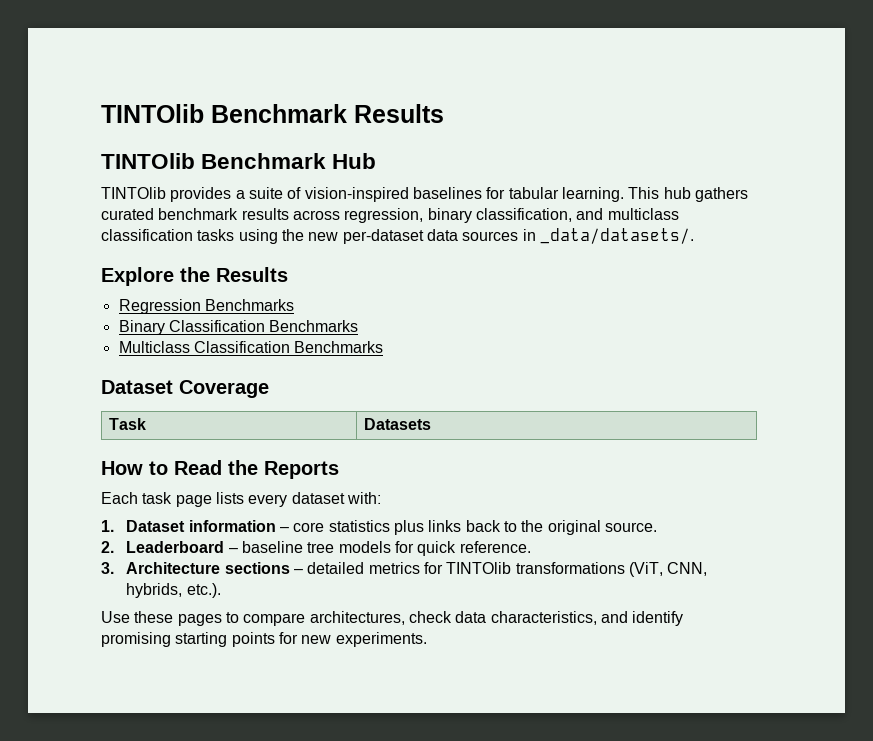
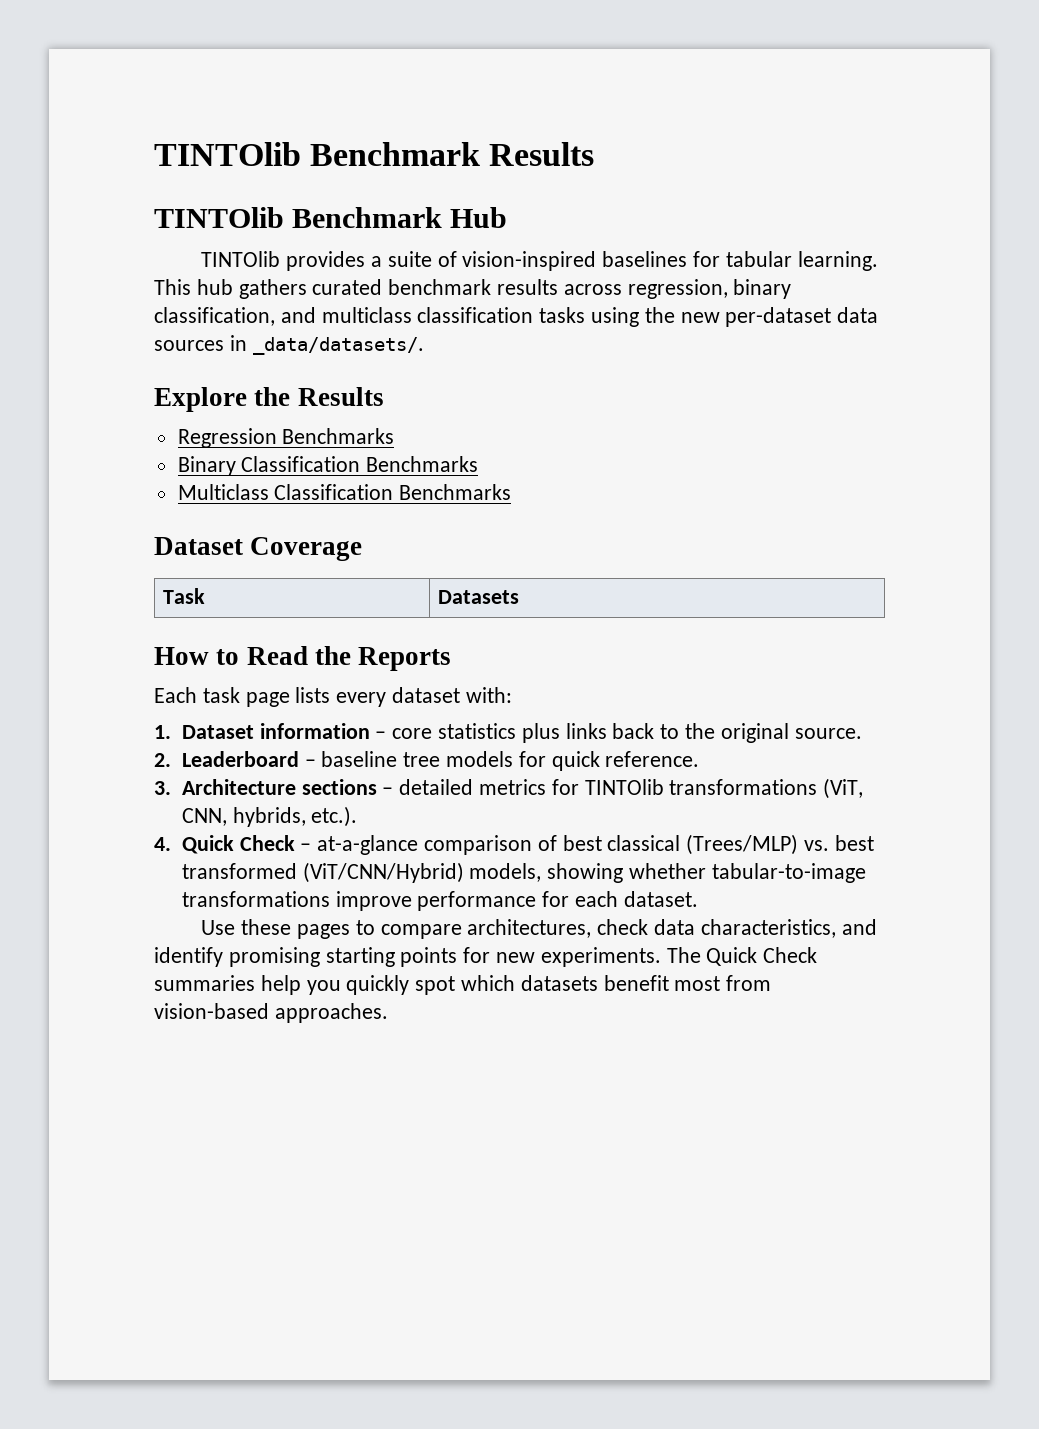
+ 4. Quick Check – at-a-glance comparison of best classical (Trees/MLP) vs. best transformed (ViT/CNN/Hybrid) models, showing whether tabular-to-image transformations improve performance for each dataset.
+ The Quick Check summaries help you quickly spot which datasets benefit most from vision-based approaches.

